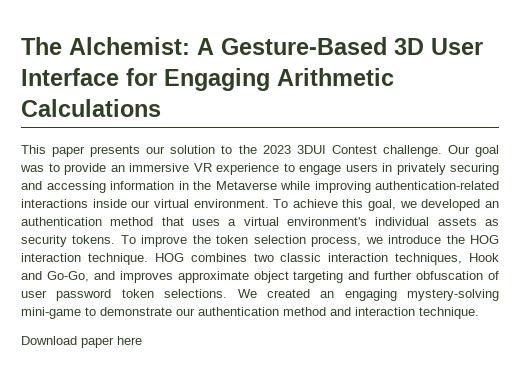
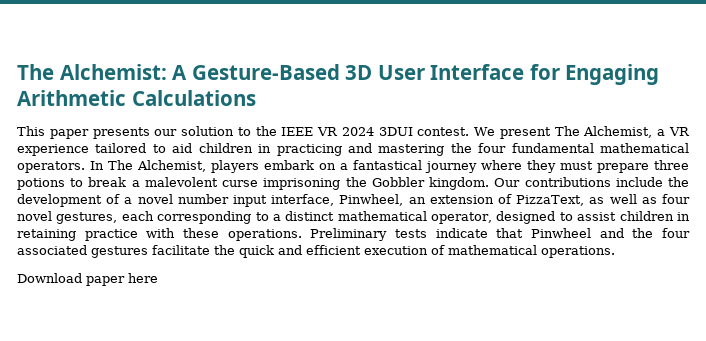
- This paper presents our solution to the 2023 3DUI Contest challenge. Our goal was to provide an immersive VR experience to engage users in privately securing and accessing information in the Metaverse while improving authentication-related interactions inside our virtual environment. To achieve this goal, we developed an authentication method that uses a virtual environment's individual assets as security tokens. To improve the token selection process, we introduce the HOG interaction technique. HOG combines two classic interaction techniques, Hook and Go-Go, and improves approximate object targeting and further obfuscation of user password token selections. We created an engaging mystery-solving mini-game to demonstrate our authentication method and interaction technique.
+ This paper presents our solution to the IEEE VR 2024 3DUI contest. We present The Alchemist, a VR experience tailored to aid children in practicing and mastering the four fundamental mathematical operators. In The Alchemist, players embark on a fantastical journey where they must prepare three potions to break a malevolent curse imprisoning the Gobbler kingdom. Our contributions include the development of a novel number input interface, Pinwheel, an extension of PizzaText, as well as four novel gestures, each corresponding to a distinct mathematical operator, designed to assist children in retaining practice with these operations. Preliminary tests indicate that Pinwheel and the four associated gestures facilitate the quick and efficient execution of mathematical operations.

